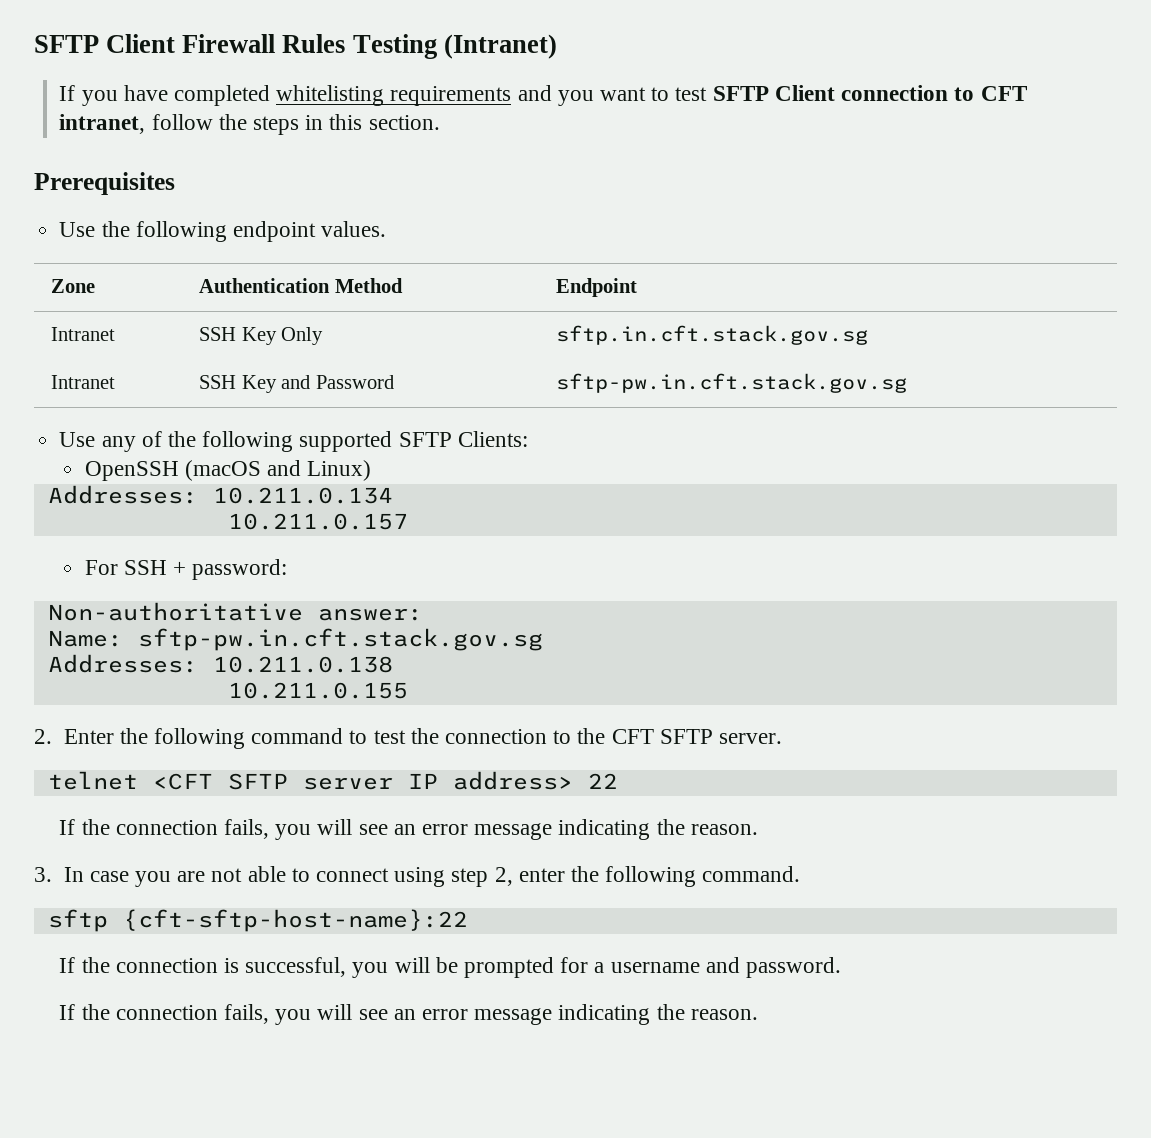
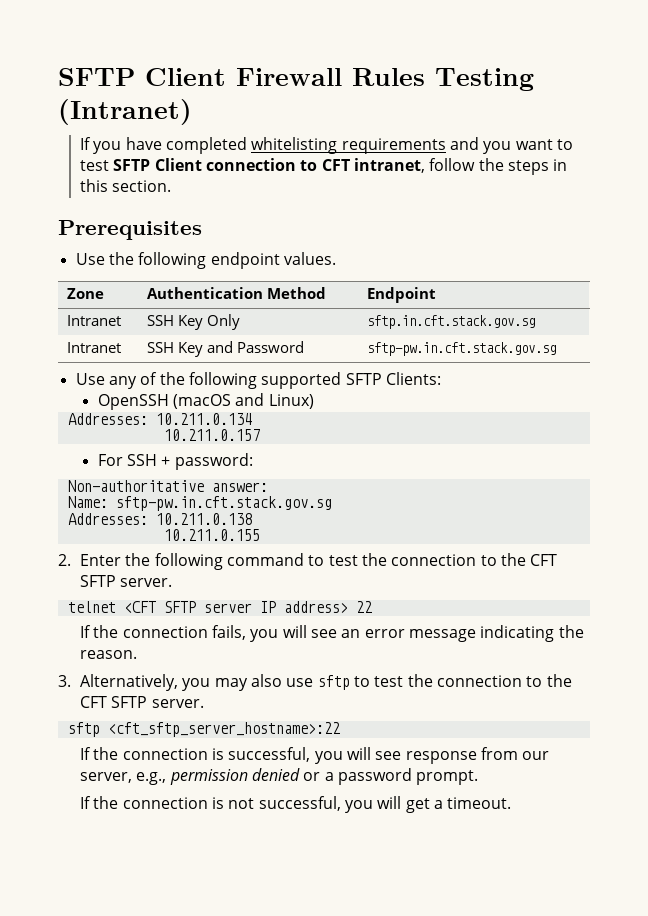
- 3. In case you are not able to connect using step 2, enter the following command.
- sftp {cft-sftp-host-name}:22
+ 3. Alternatively, you may also use sftp to test the connection to the CFT SFTP server.
+ sftp <cft_sftp_server_hostname>:22
- If the connection is successful, you will be prompted for a username and password.
- If the connection fails, you will see an error message indicating the reason.
+ If the connection is successful, you will see response from our server, e.g., permission denied or a password prompt.
+ If the connection is not successful, you will get a timeout.

